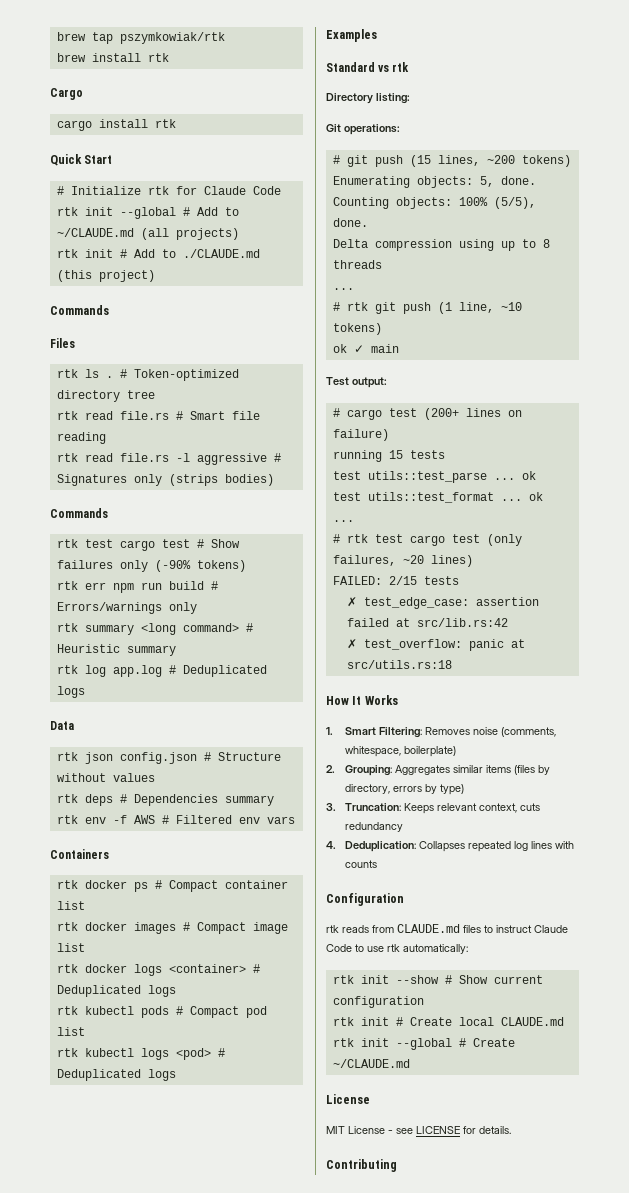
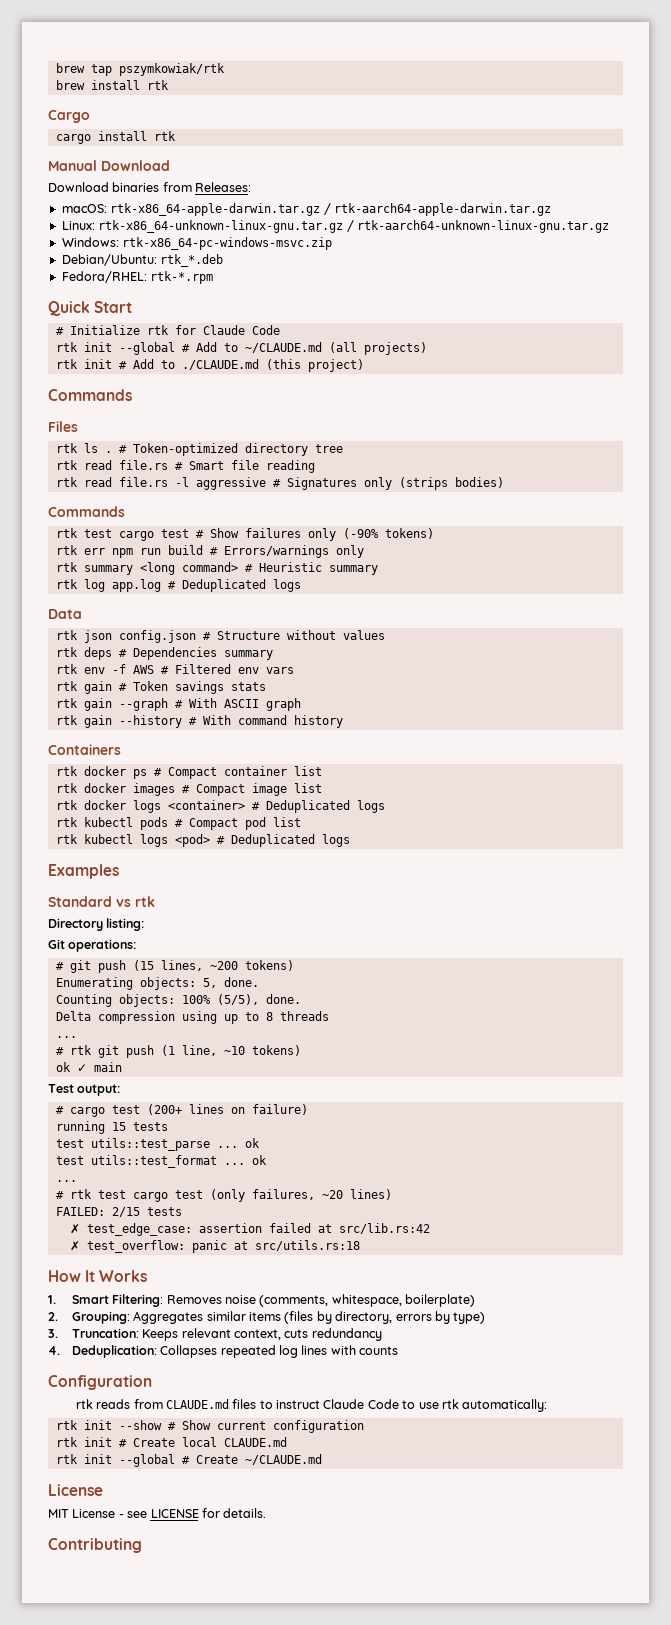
+ Manual Download
+ Download binaries from Releases:
+ macOS: rtk-x86_64-apple-darwin.tar.gz / rtk-aarch64-apple-darwin.tar.gz
+ Linux: rtk-x86_64-unknown-linux-gnu.tar.gz / rtk-aarch64-unknown-linux-gnu.tar.gz
+ Windows: rtk-x86_64-pc-windows-msvc.zip
+ Debian/Ubuntu: rtk_*.deb
+ Fedora/RHEL: rtk-*.rpm
+ rtk gain # Token savings stats
+ rtk gain --graph # With ASCII graph
+ rtk gain --history # With command history

